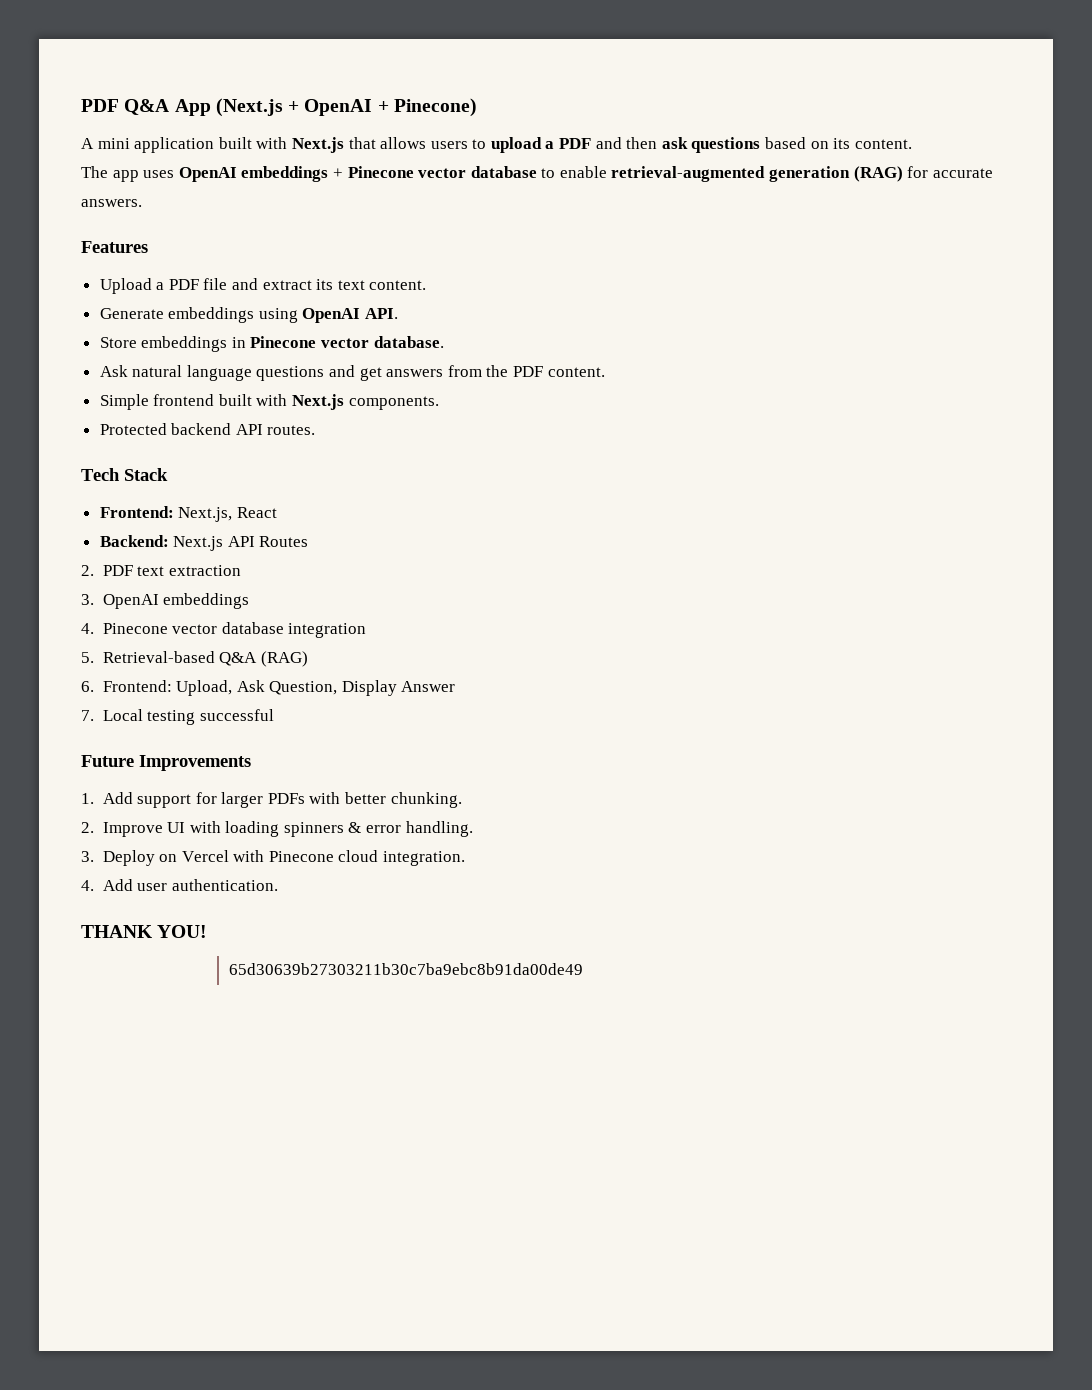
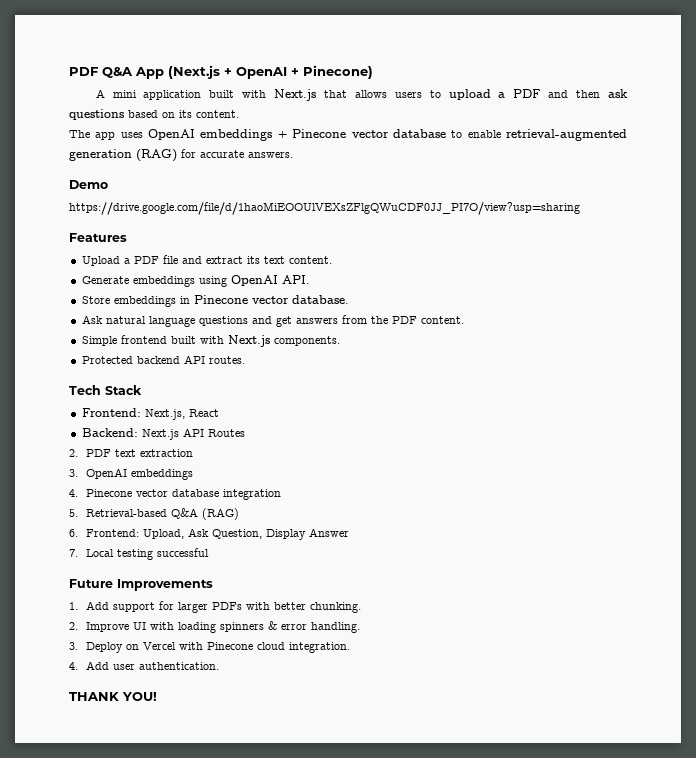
+ Demo
+ https://drive.google.com/file/d/1haoMiEOOUlVEXsZFlgQWuCDF0JJ_PI7O/view?usp=sharing
- 65d30639b27303211b30c7ba9ebc8b91da00de49

